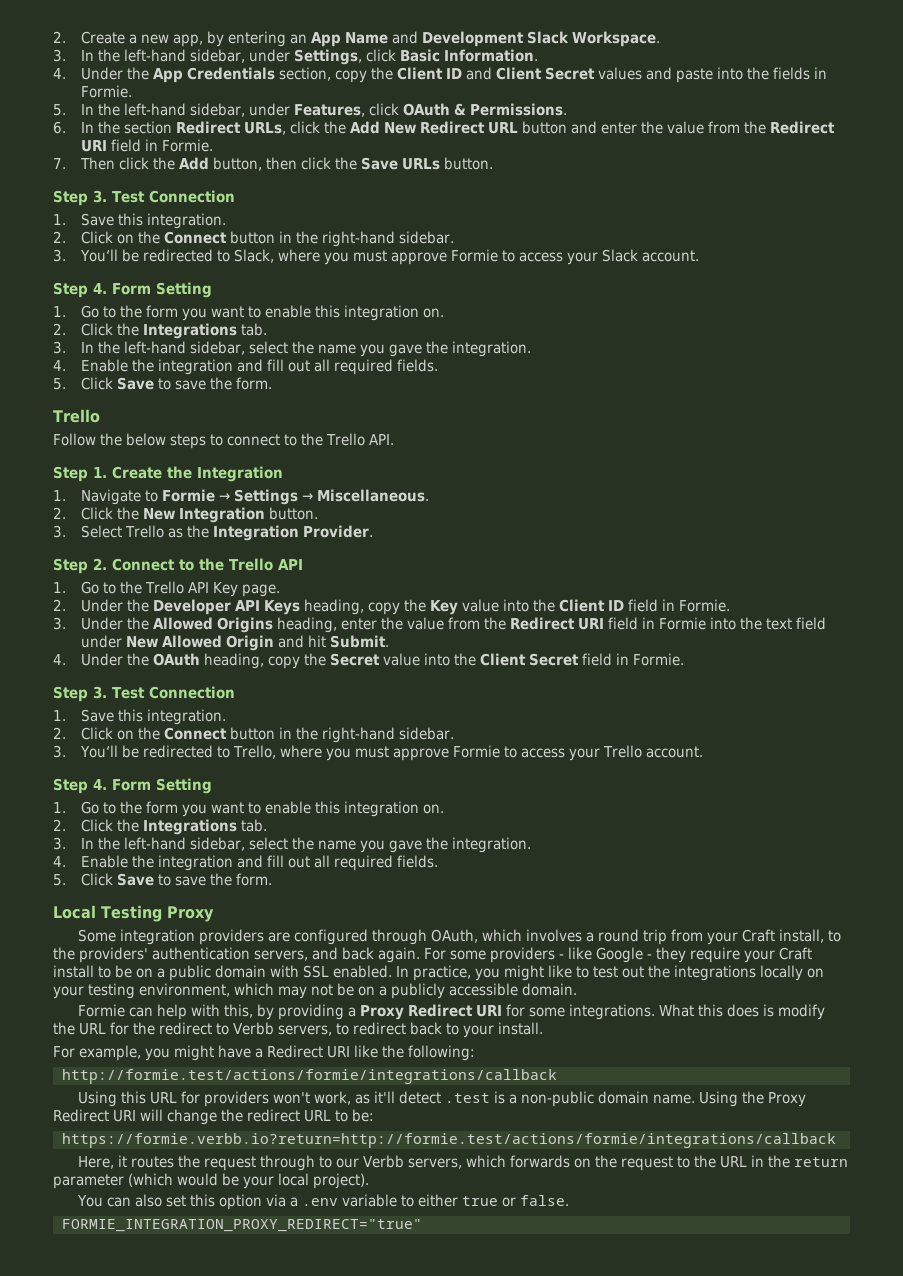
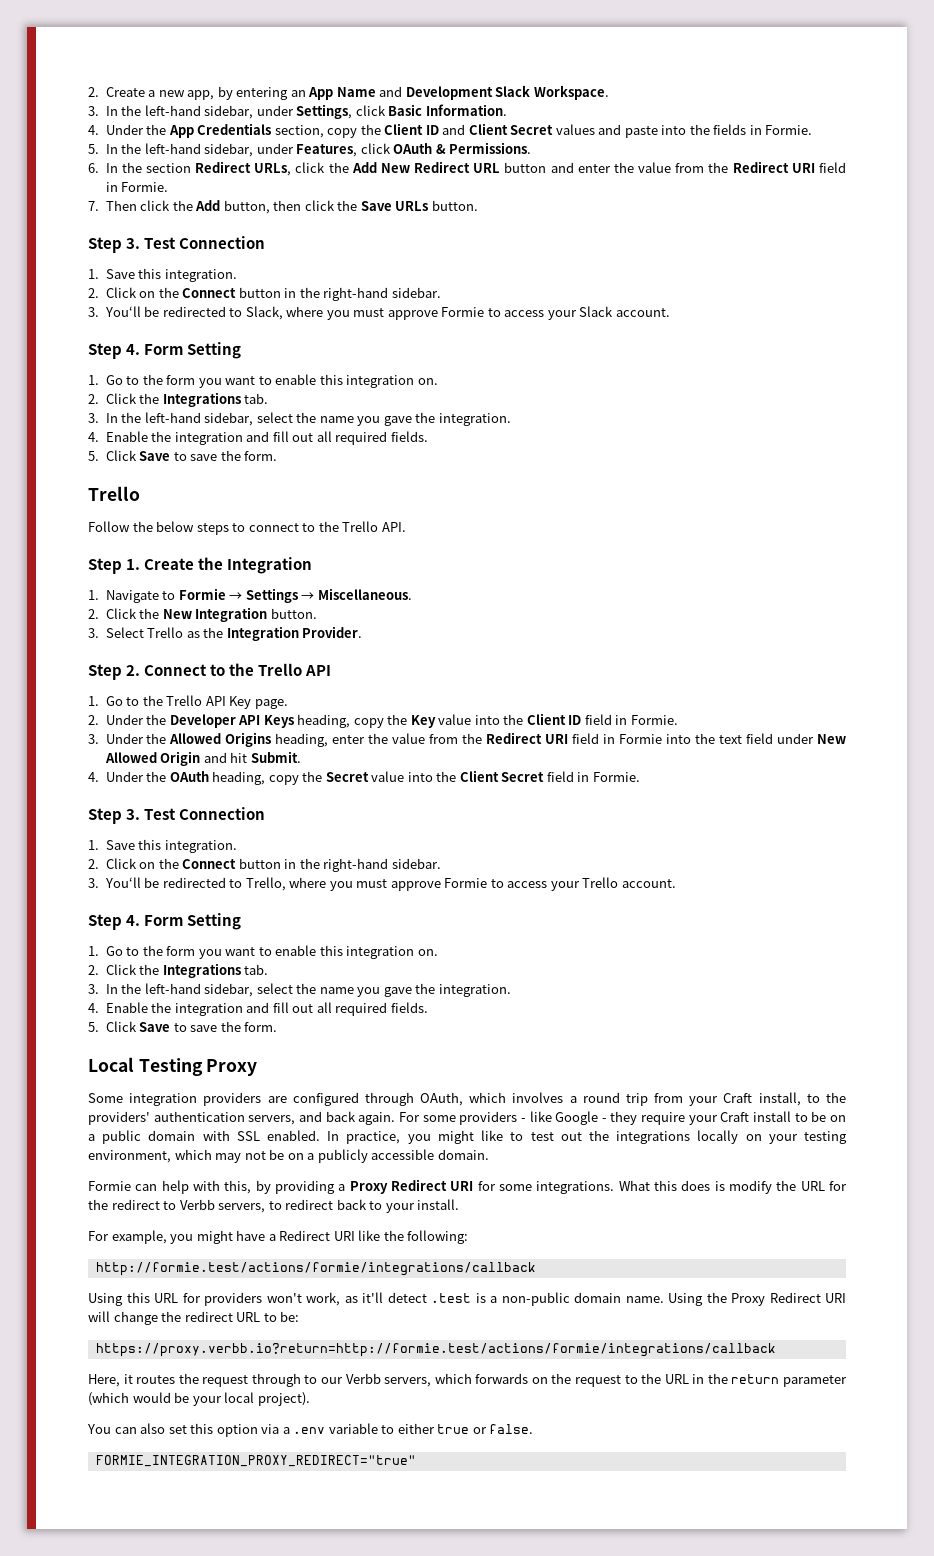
- https://formie.verbb.io?return=http://formie.test/actions/formie/integrations/callback
+ https://proxy.verbb.io?return=http://formie.test/actions/formie/integrations/callback

